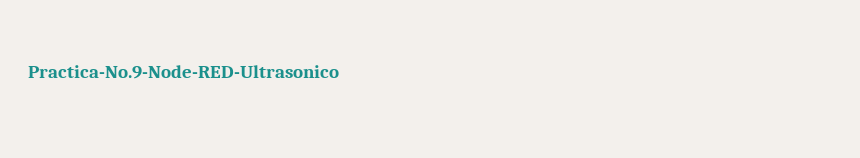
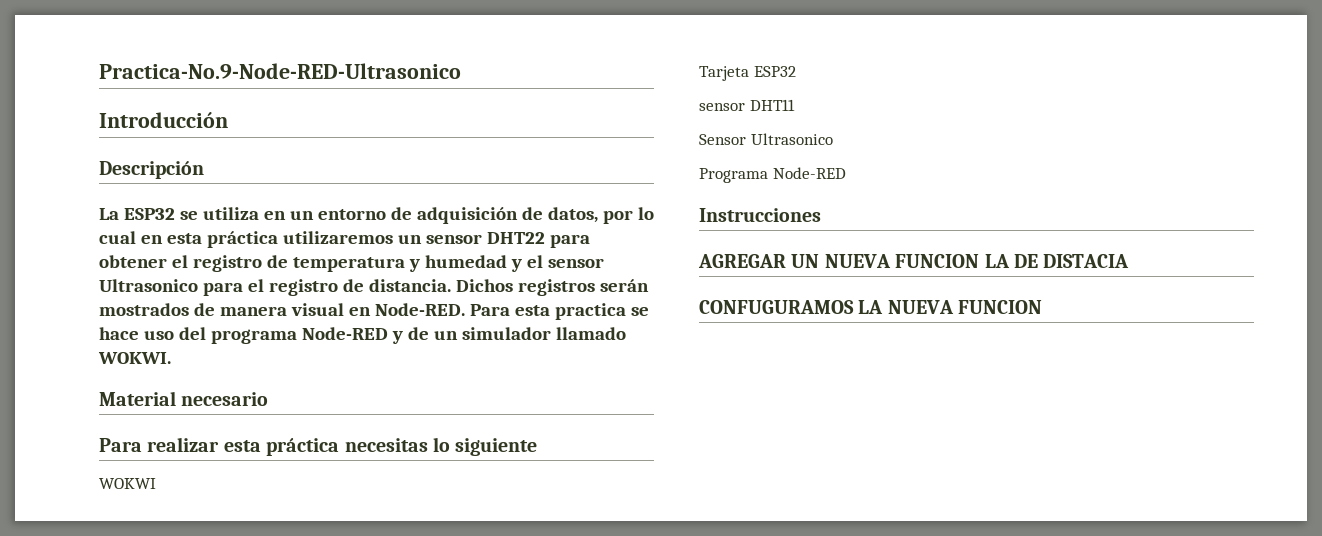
+ Introducción
+ Descripción
+ La ESP32 se utiliza en un entorno de adquisición de datos, por lo cual en esta práctica utilizaremos un sensor DHT22 para obtener el registro de temperatura y humedad y el sensor Ultrasonico para el registro de distancia. Dichos registros serán mostrados de manera visual en Node-RED. Para esta practica se hace uso del programa Node-RED y de un simulador llamado WOKWI.
+ Material necesario
+ Para realizar esta práctica necesitas lo siguiente
+ WOKWI
+ Tarjeta ESP32
+ sensor DHT11
+ Sensor Ultrasonico
+ Programa Node-RED
+ Instrucciones
+ AGREGAR UN NUEVA FUNCION LA DE DISTACIA
+ CONFUGURAMOS LA NUEVA FUNCION

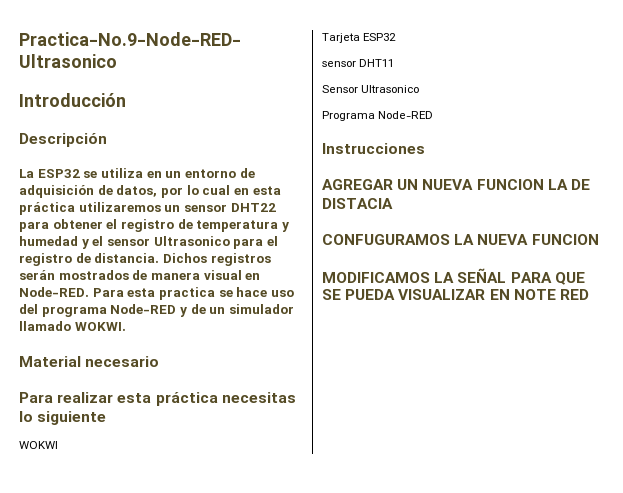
+ MODIFICAMOS LA SEÑAL PARA QUE SE PUEDA VISUALIZAR EN NOTE RED

